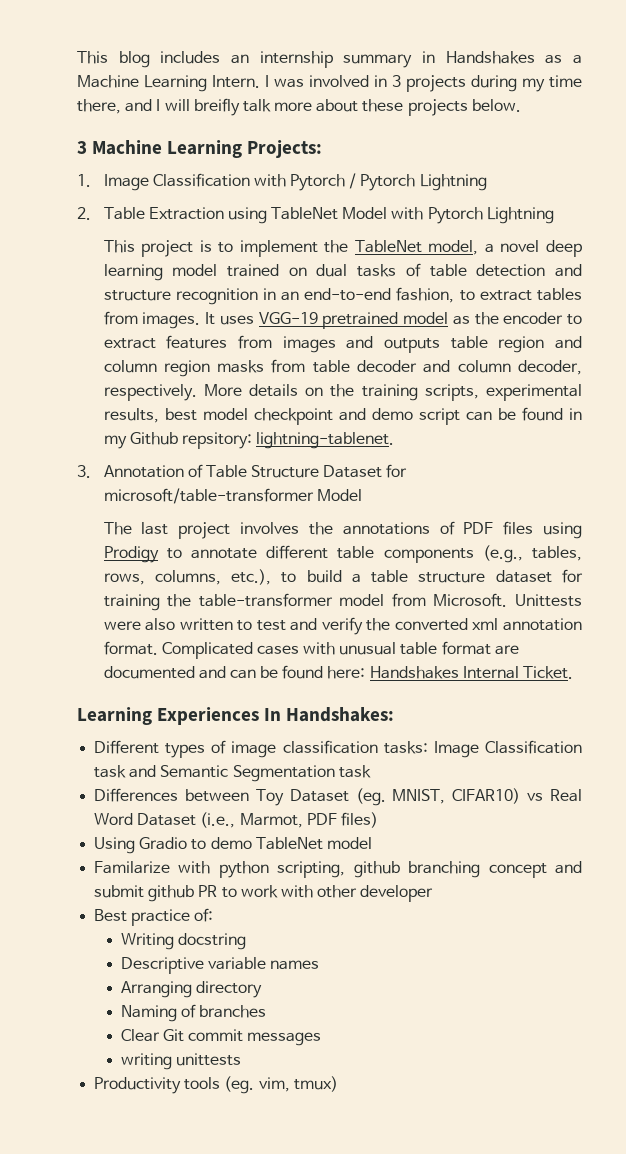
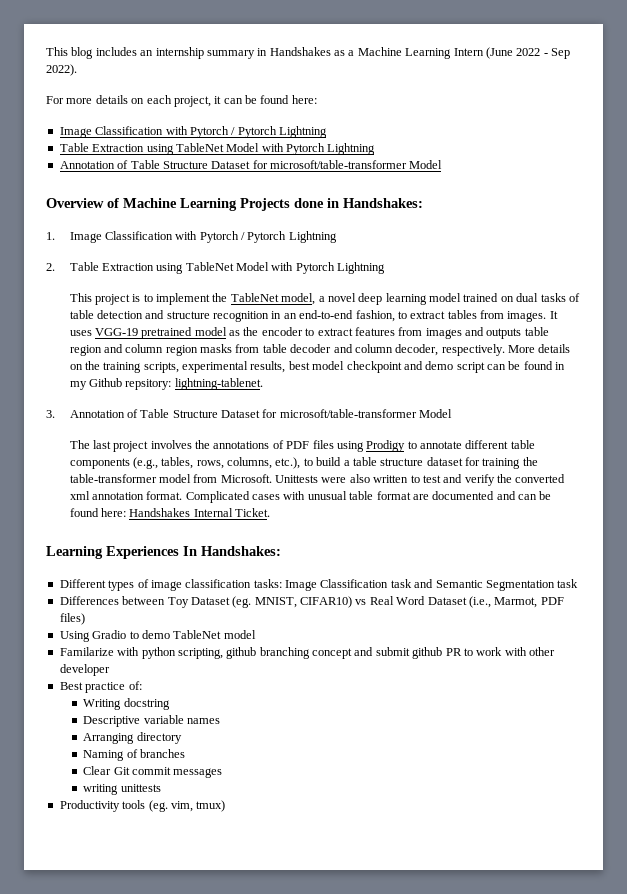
- This blog includes an internship summary in Handshakes as a Machine Learning Intern. I was involved in 3 projects during my time there, and I will breifly talk more about these projects below.
- 3 Machine Learning Projects:
+ This blog includes an internship summary in Handshakes as a Machine Learning Intern (June 2022 - Sep 2022).
+ For more details on each project, it can be found here:
+ Image Classification with Pytorch / Pytorch Lightning
+ Table Extraction using TableNet Model with Pytorch Lightning
+ Annotation of Table Structure Dataset for microsoft/table-transformer Model
+ Overview of Machine Learning Projects done in Handshakes:

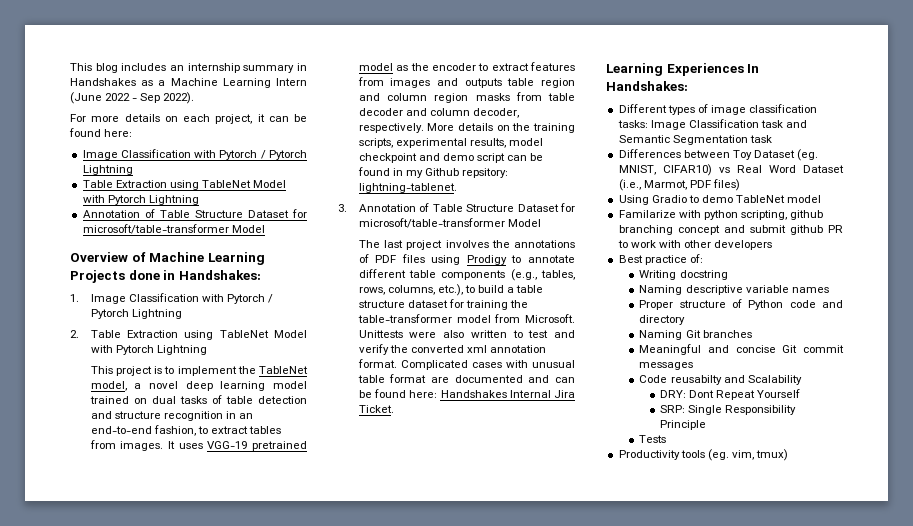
- More details on the training scripts, experimental results, best model checkpoint and demo script can be found in my Github repsitory: lightning-tablenet.
+ More details on the training scripts, experimental results, model checkpoint and demo script can be found in my Github repsitory: lightning-tablenet.
- Complicated cases with unusual table format are documented and can be found here: Handshakes Internal Ticket.
+ Complicated cases with unusual table format are documented and can be found here: Handshakes Internal Jira Ticket.
- Familarize with python scripting, github branching concept and submit github PR to work with other developer
+ Familarize with python scripting, github branching concept and submit github PR to work with other developers
- Descriptive variable names
+ Naming descriptive variable names
- Arranging directory
+ Proper structure of Python code and directory
- Naming of branches
+ Naming Git branches
- Clear Git commit messages
+ Meaningful and concise Git commit messages
- writing unittests
+ Code reusabilty and Scalability
+ DRY: Dont Repeat Yourself
+ SRP: Single Responsibility Principle
+ Tests

